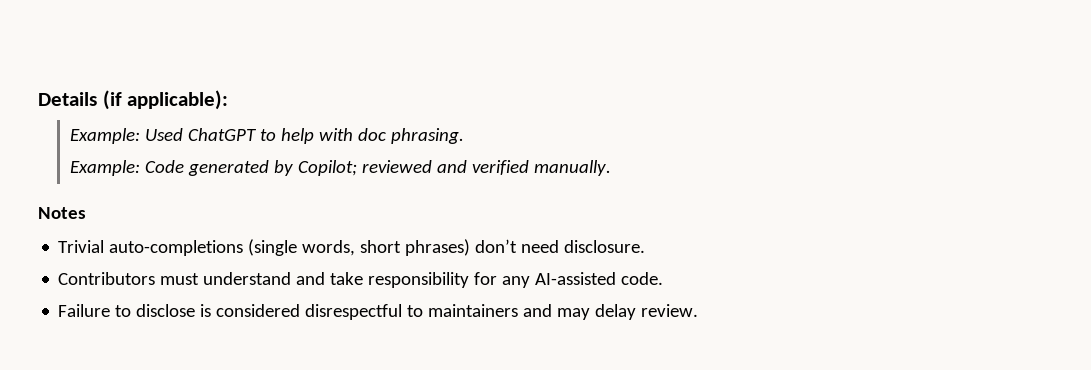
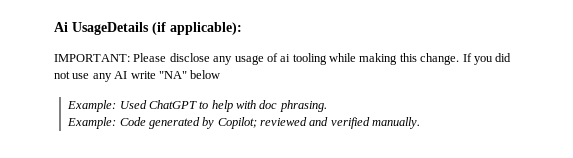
- Details (if applicable):
+ Ai UsageDetails (if applicable):
+ IMPORTANT: Please disclose any usage of ai tooling while making this change. If you did not use any AI write "NA" below
- Notes
- Trivial auto-completions (single words, short phrases) don’t need disclosure.
- Contributors must understand and take responsibility for any AI-assisted code.
- Failure to disclose is considered disrespectful to maintainers and may delay review.

